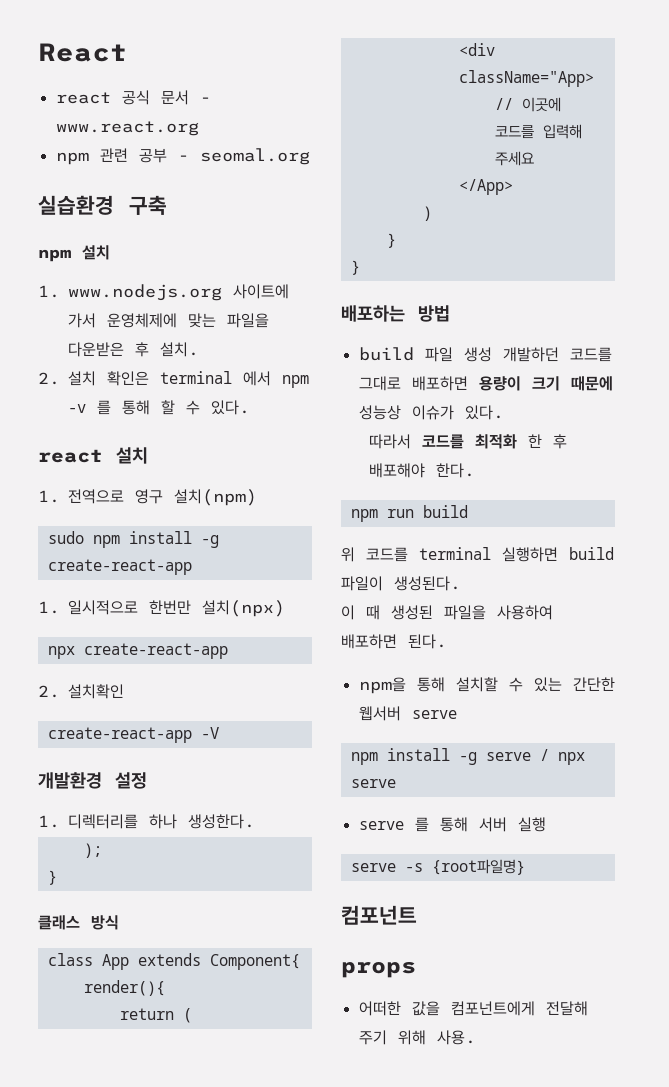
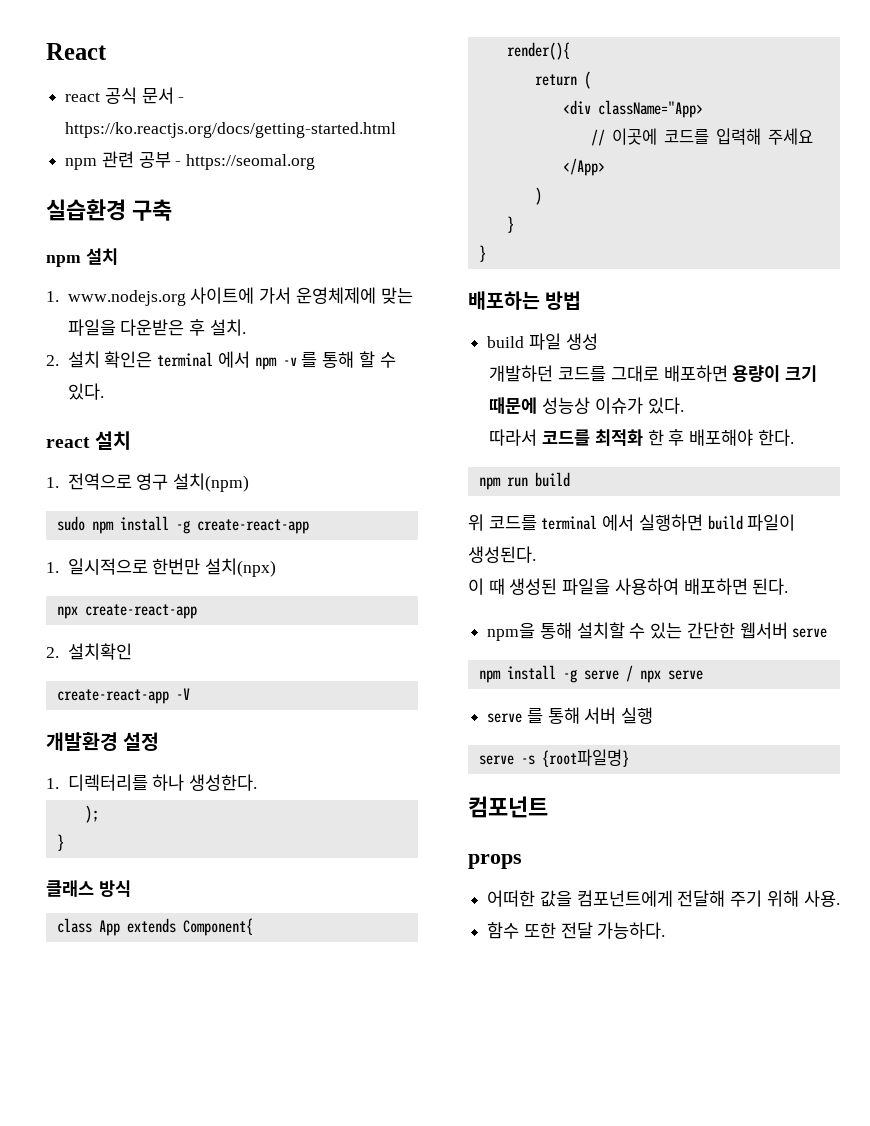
- react 공식 문서 - www.react.org
+ react 공식 문서 - https://ko.reactjs.org/docs/getting-started.html
- npm 관련 공부 - seomal.org
+ npm 관련 공부 - https://seomal.org
- build 파일 생성 개발하던 코드를 그대로 배포하면 용량이 크기 때문에 성능상 이슈가 있다.
+ build 파일 생성
+ 개발하던 코드를 그대로 배포하면 용량이 크기 때문에 성능상 이슈가 있다.
- 위 코드를 terminal 실행하면 build 파일이 생성된다.
+ 위 코드를 terminal 에서 실행하면 build 파일이 생성된다.
+ 함수 또한 전달 가능하다.

